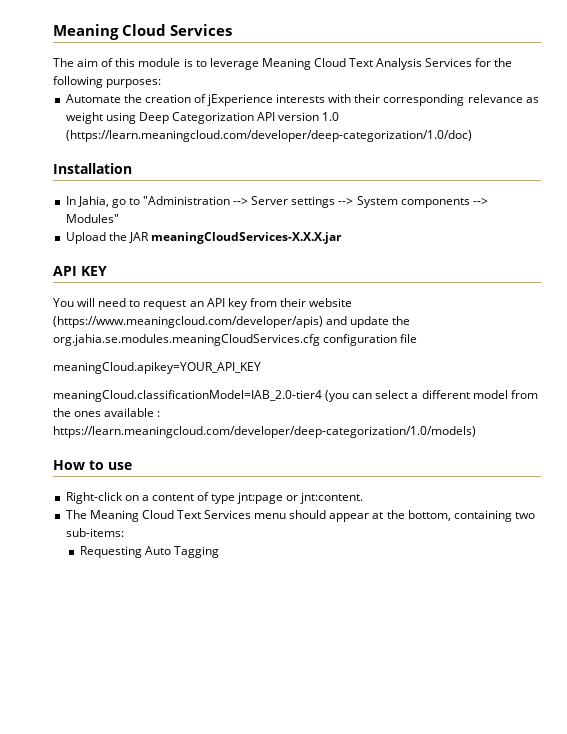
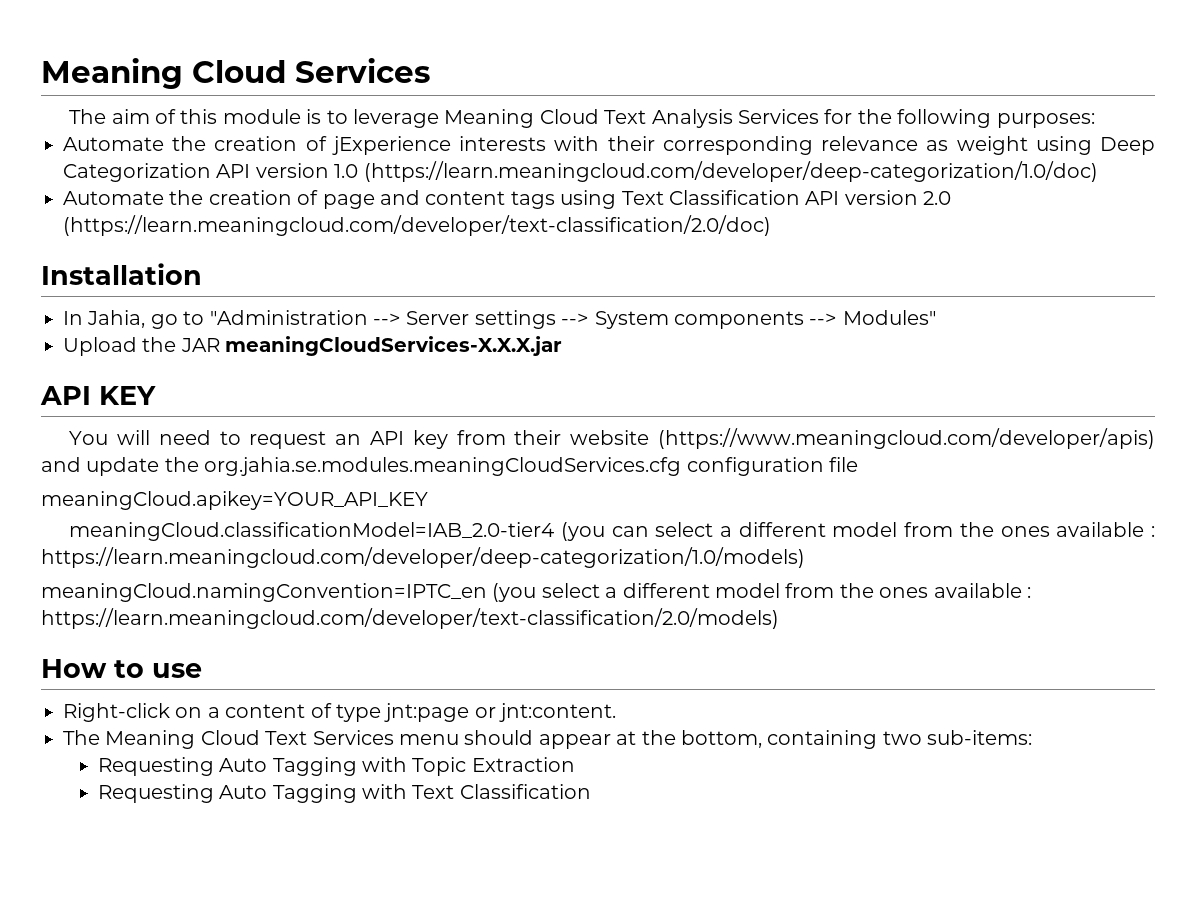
+ Automate the creation of page and content tags using Text Classification API version 2.0 (https://learn.meaningcloud.com/developer/text-classification/2.0/doc)
+ meaningCloud.namingConvention=IPTC_en (you select a different model from the ones available : https://learn.meaningcloud.com/developer/text-classification/2.0/models)
- Requesting Auto Tagging
+ Requesting Auto Tagging with Topic Extraction
+ Requesting Auto Tagging with Text Classification

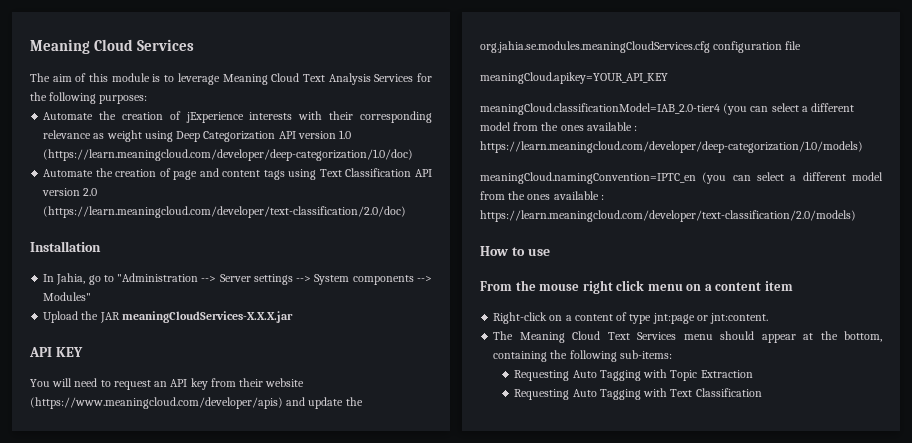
- meaningCloud.namingConvention=IPTC_en (you select a different model from the ones available : https://learn.meaningcloud.com/developer/text-classification/2.0/models)
+ meaningCloud.namingConvention=IPTC_en (you can select a different model from the ones available : https://learn.meaningcloud.com/developer/text-classification/2.0/models)
+ From the mouse right click menu on a content item
- The Meaning Cloud Text Services menu should appear at the bottom, containing two sub-items:
+ The Meaning Cloud Text Services menu should appear at the bottom, containing the following sub-items:

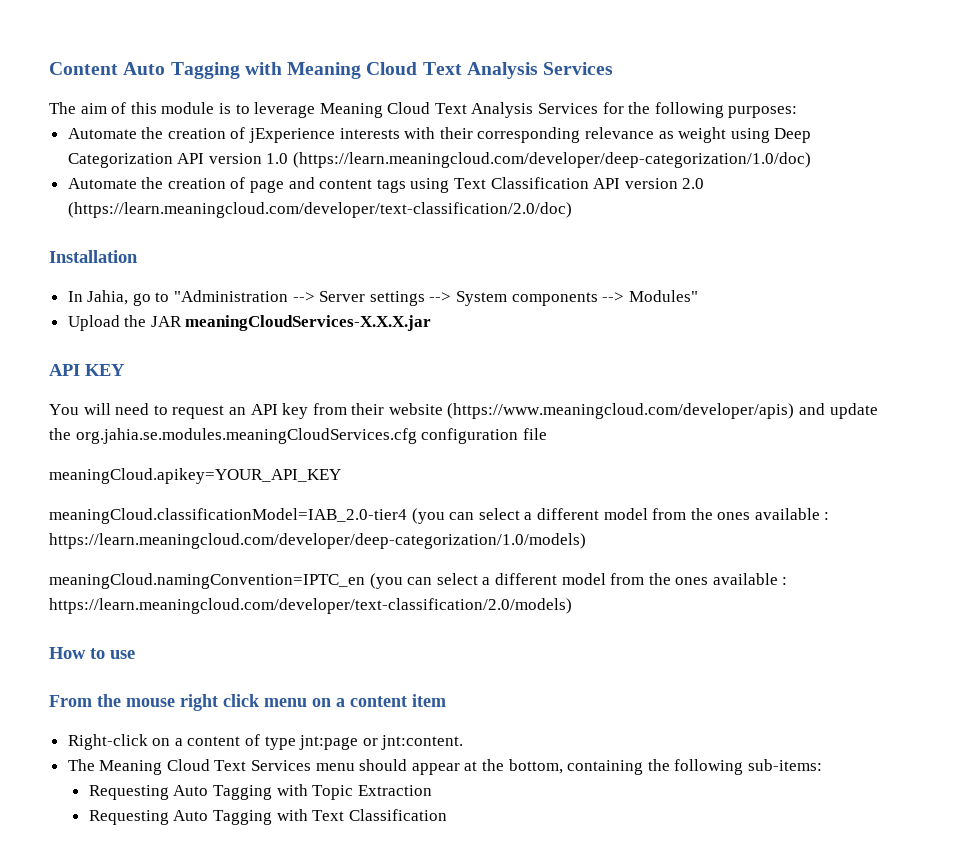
- Meaning Cloud Services
+ Content Auto Tagging with Meaning Cloud Text Analysis Services

